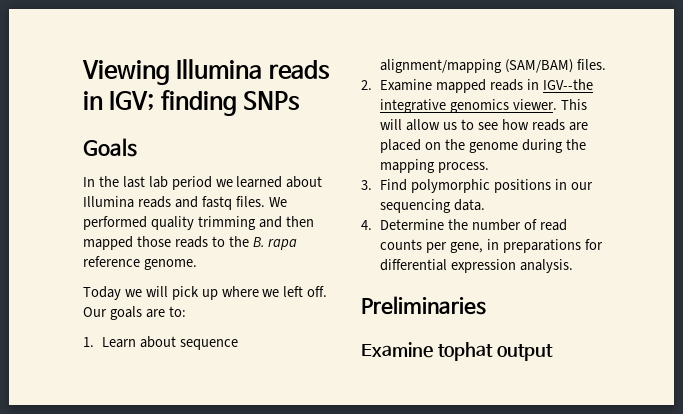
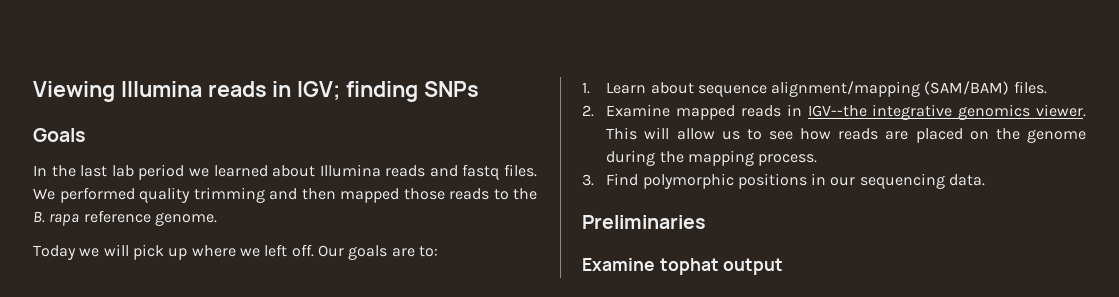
- 4. Determine the number of read counts per gene, in preparations for differential expression analysis.

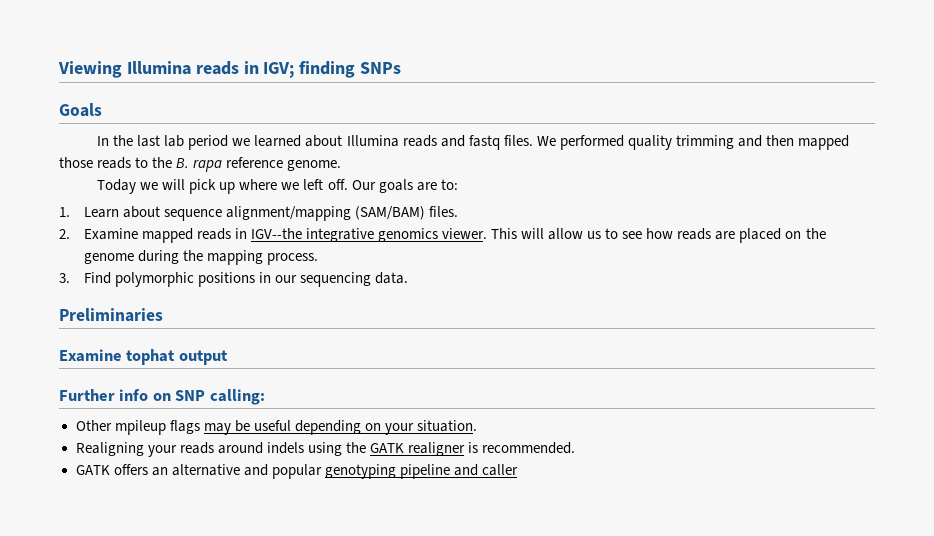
+ Further info on SNP calling:
+ Other mpileup flags may be useful depending on your situation.
+ Realigning your reads around indels using the GATK realigner is recommended.
+ GATK offers an alternative and popular genotyping pipeline and caller

